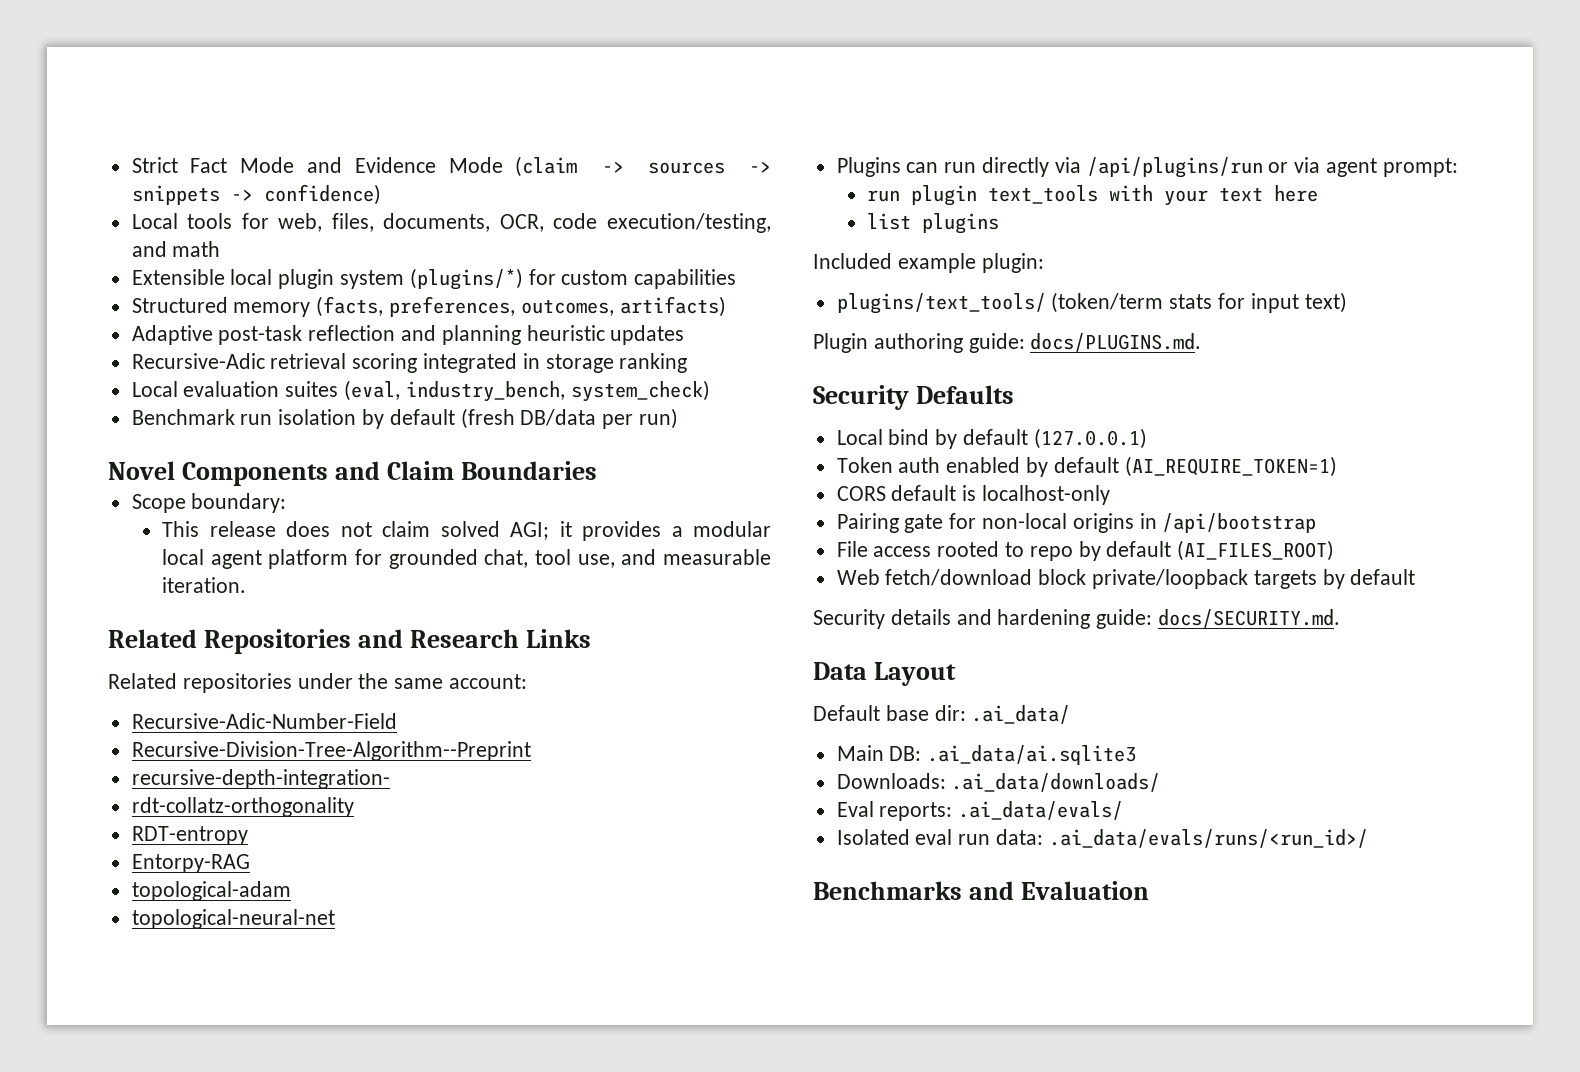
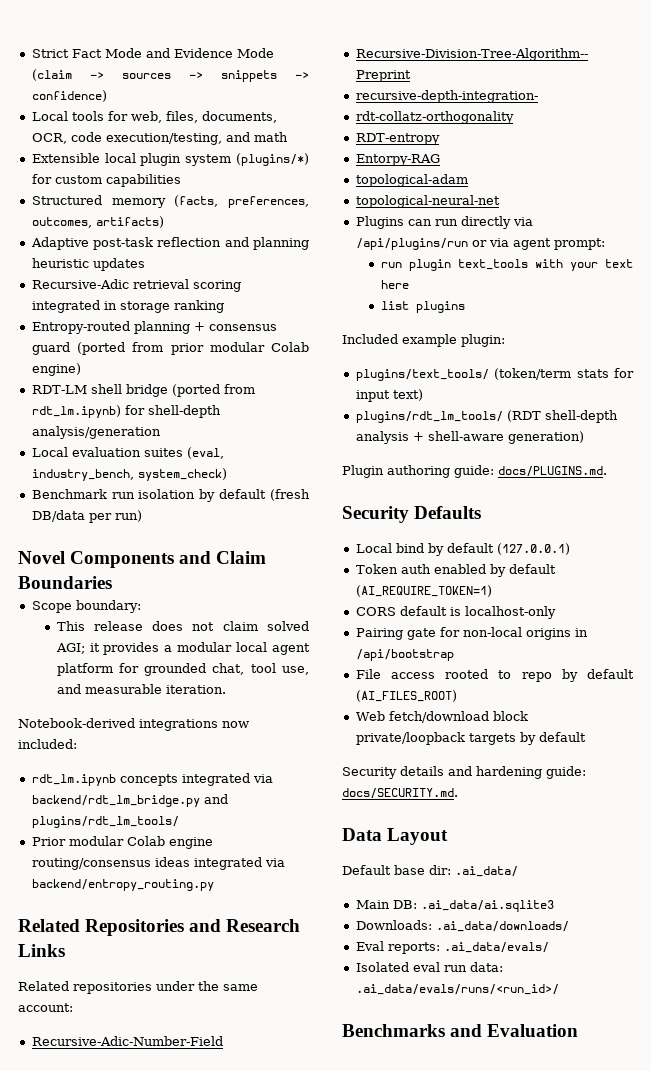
+ Entropy-routed planning + consensus guard (ported from prior modular Colab engine)
+ RDT-LM shell bridge (ported from rdt_lm.ipynb) for shell-depth analysis/generation
+ Notebook-derived integrations now included:
+ rdt_lm.ipynb concepts integrated via backend/rdt_lm_bridge.py and plugins/rdt_lm_tools/
+ Prior modular Colab engine routing/consensus ideas integrated via backend/entropy_routing.py
+ plugins/rdt_lm_tools/ (RDT shell-depth analysis + shell-aware generation)

